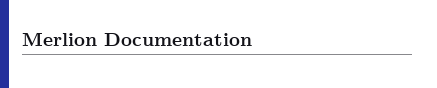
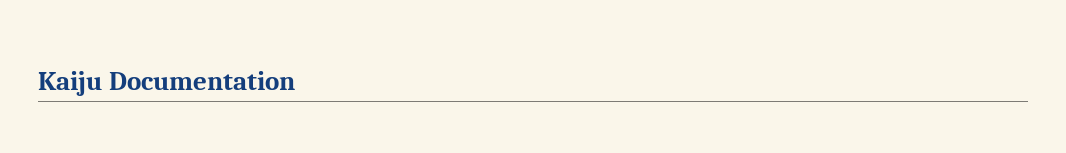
- Merlion Documentation
+ Kaiju Documentation

